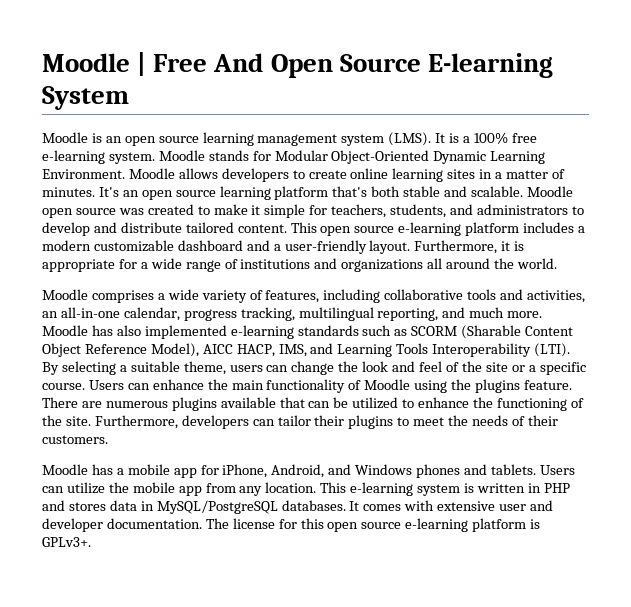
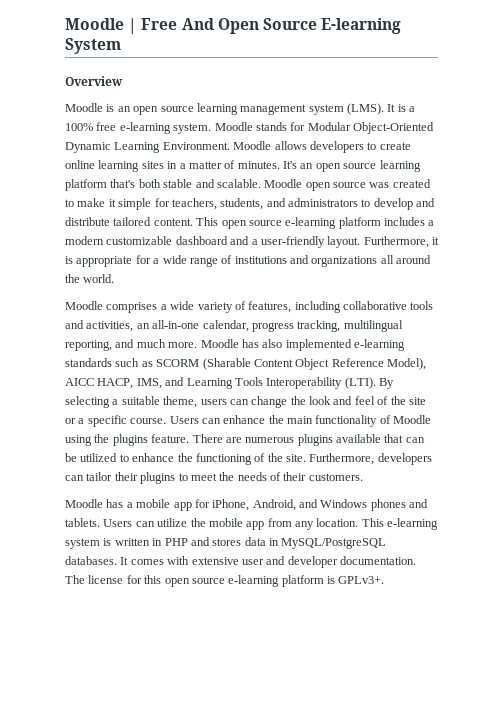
+ Overview

